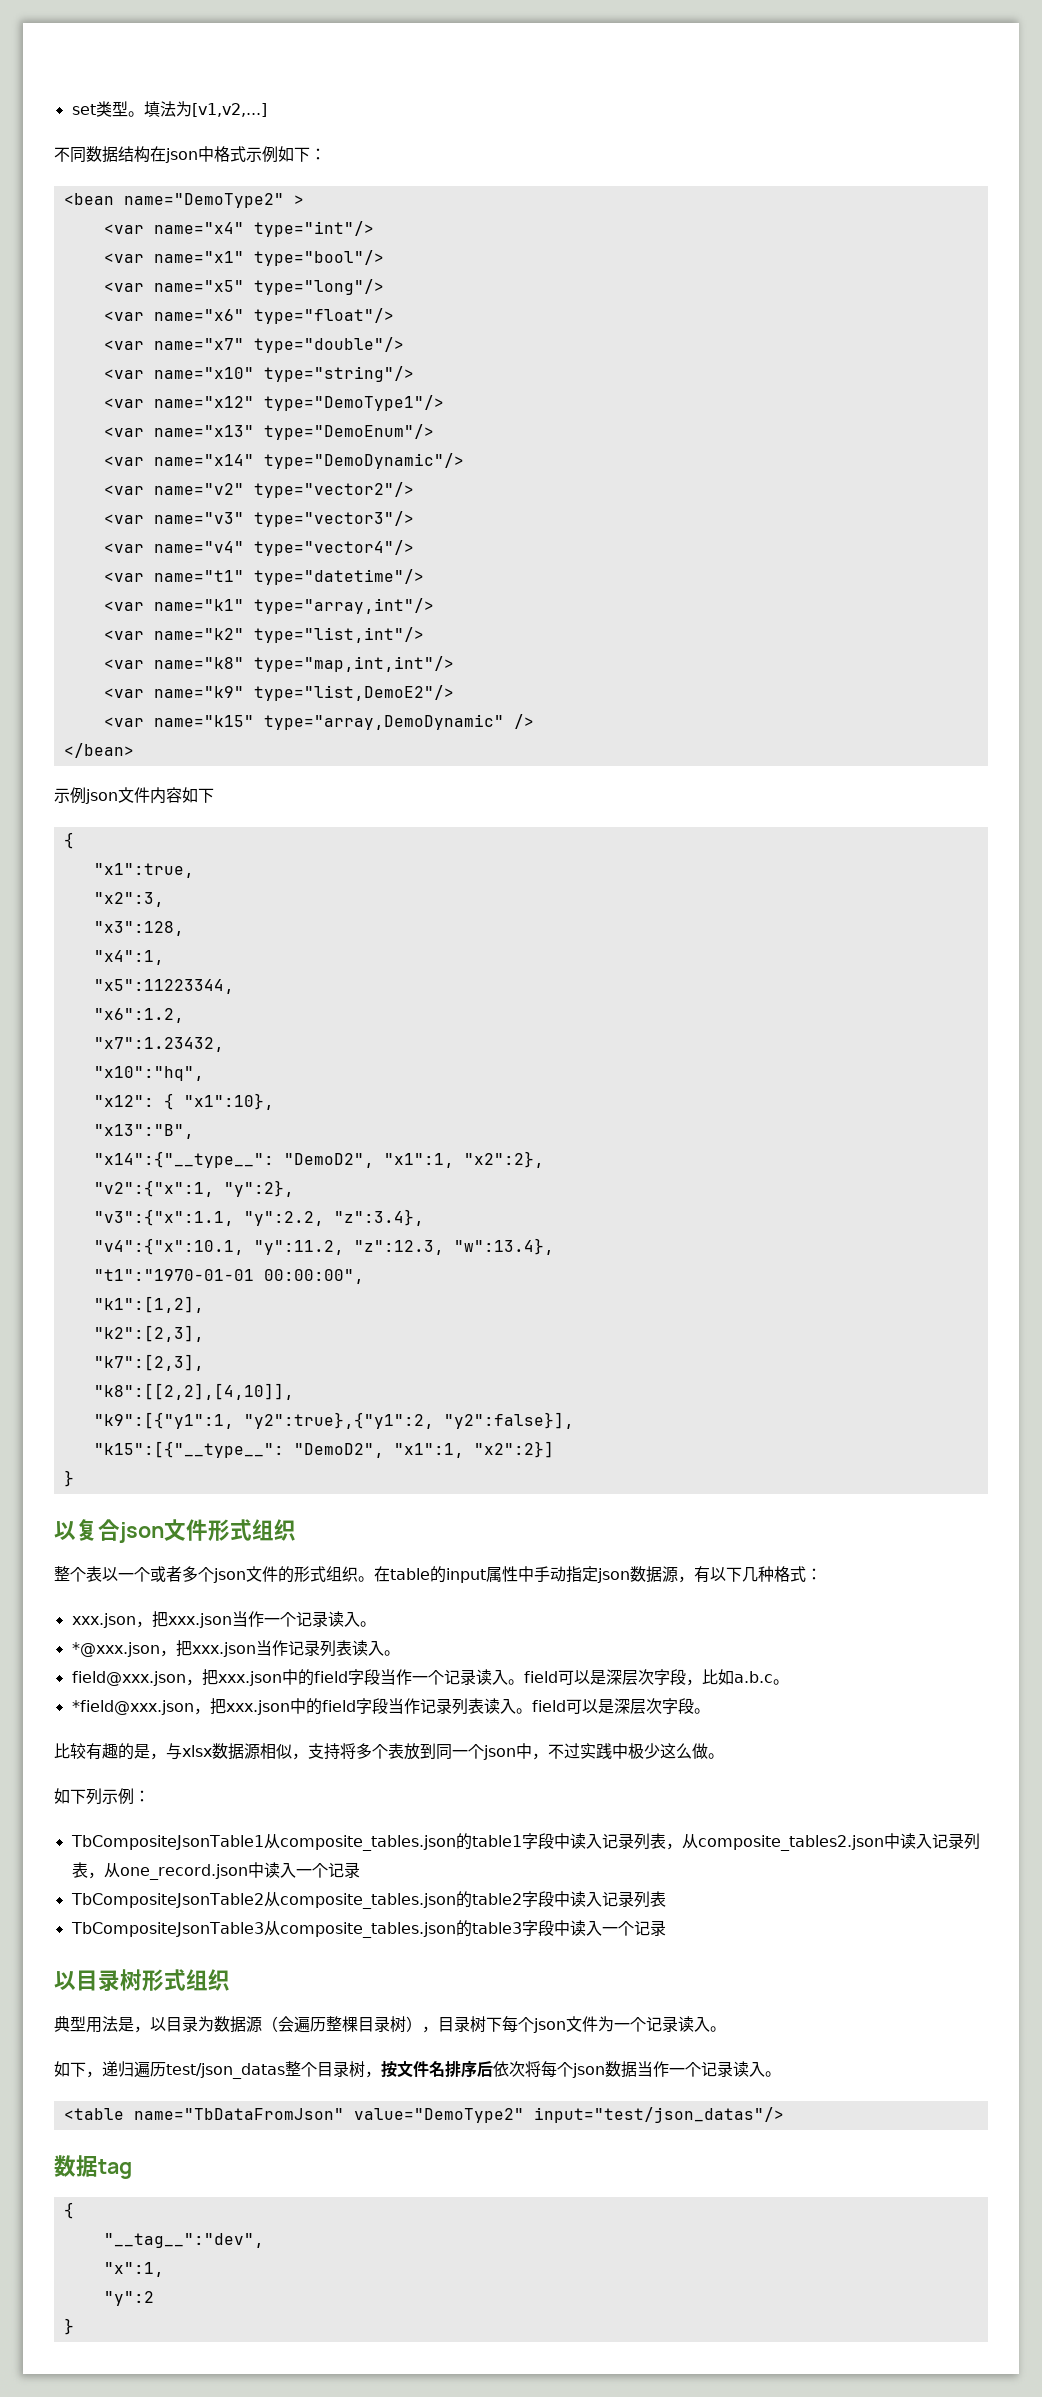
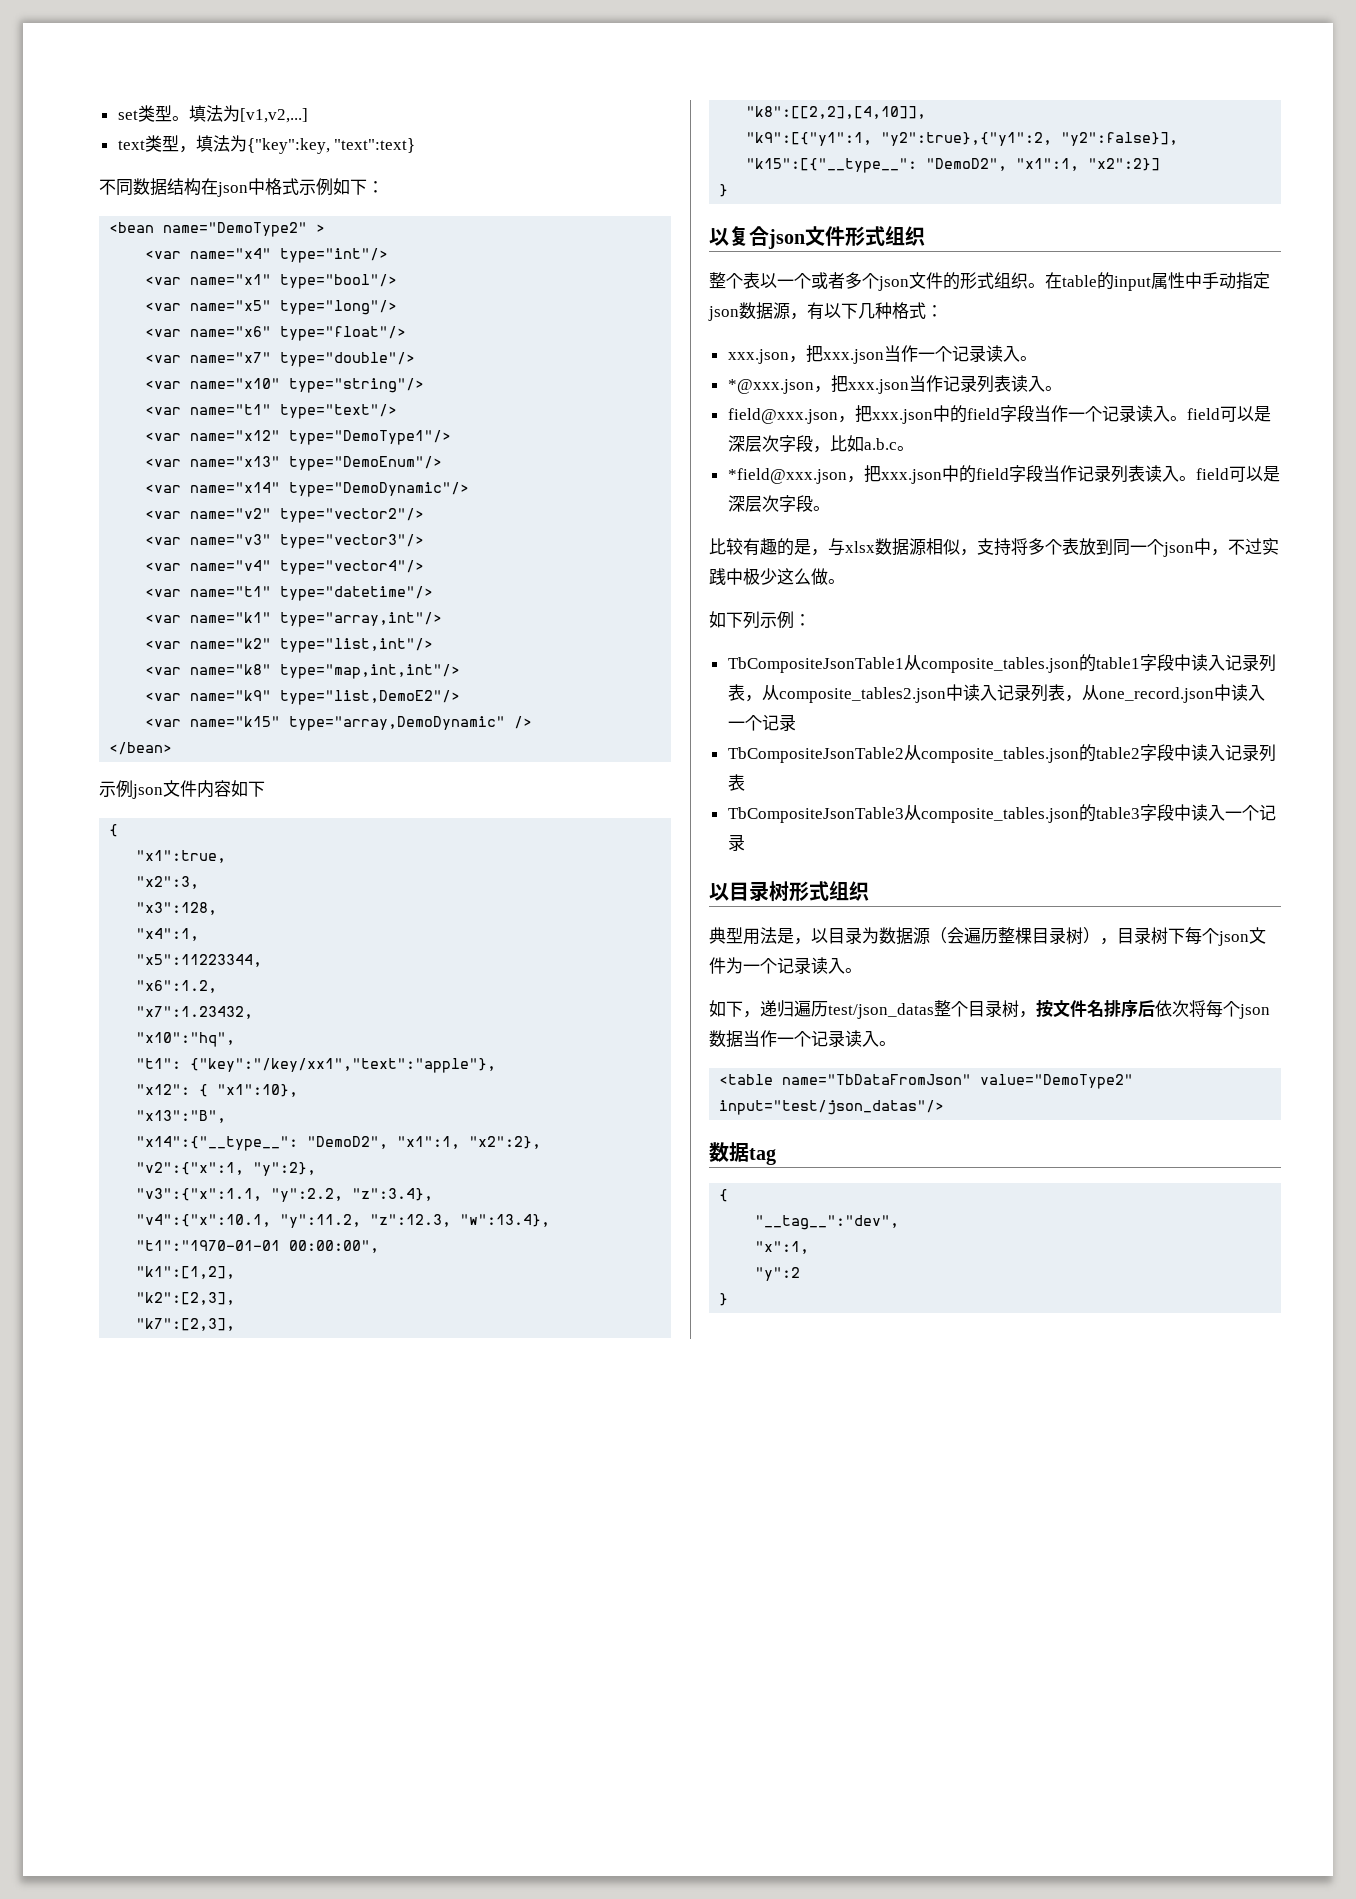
+ text类型，填法为{"key":key, "text":text}
+ <var name="t1" type="text"/>
+ "t1": {"key":"/key/xx1","text":"apple"},

